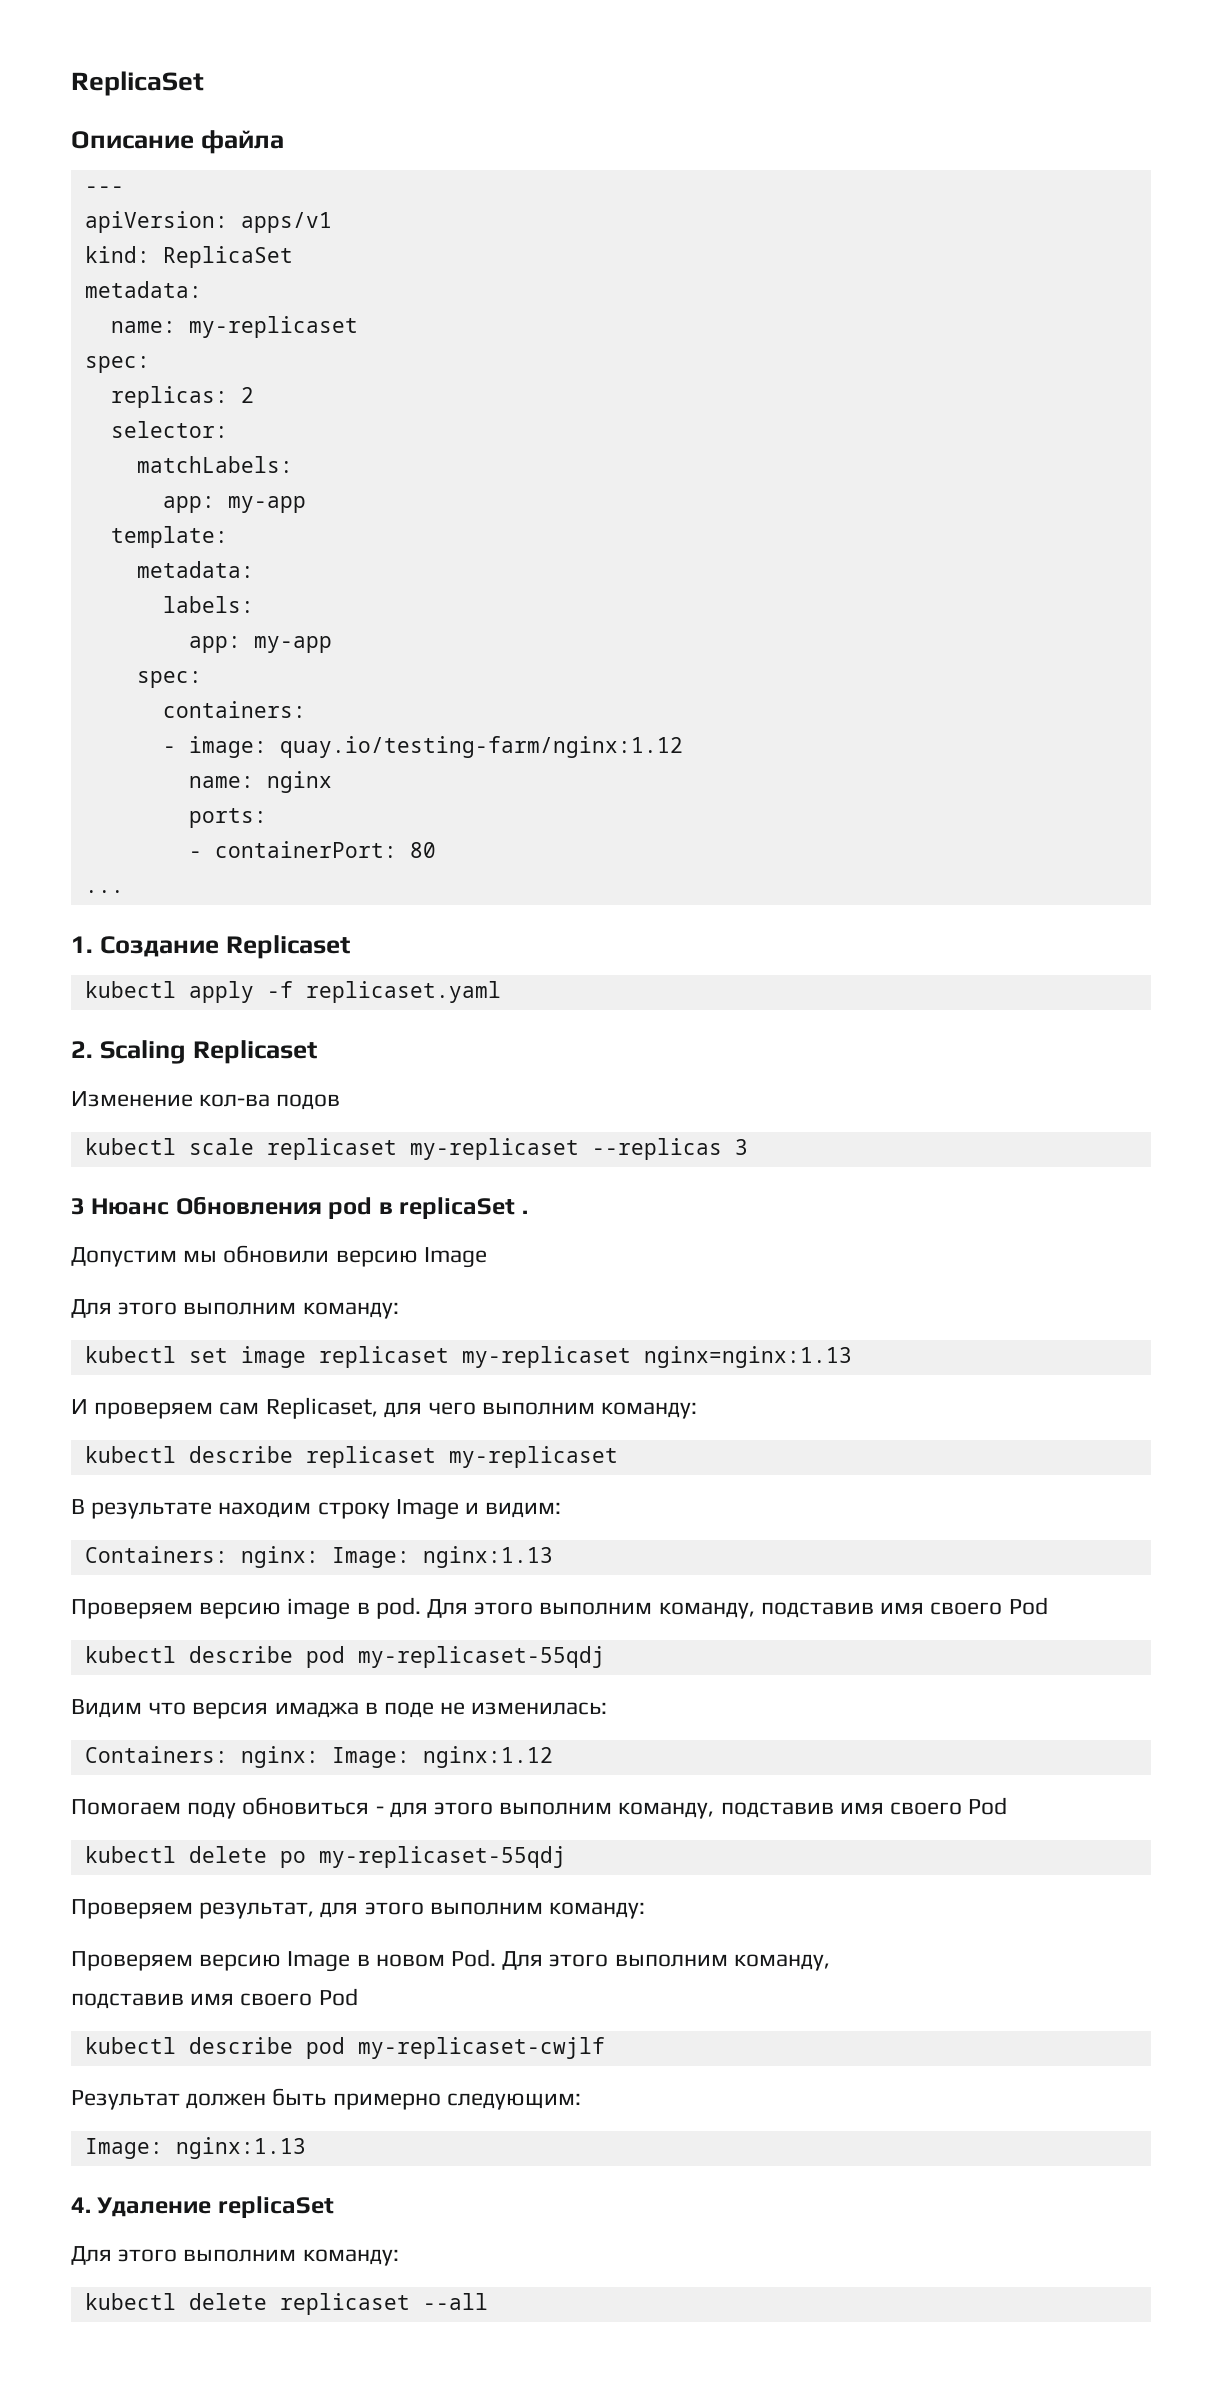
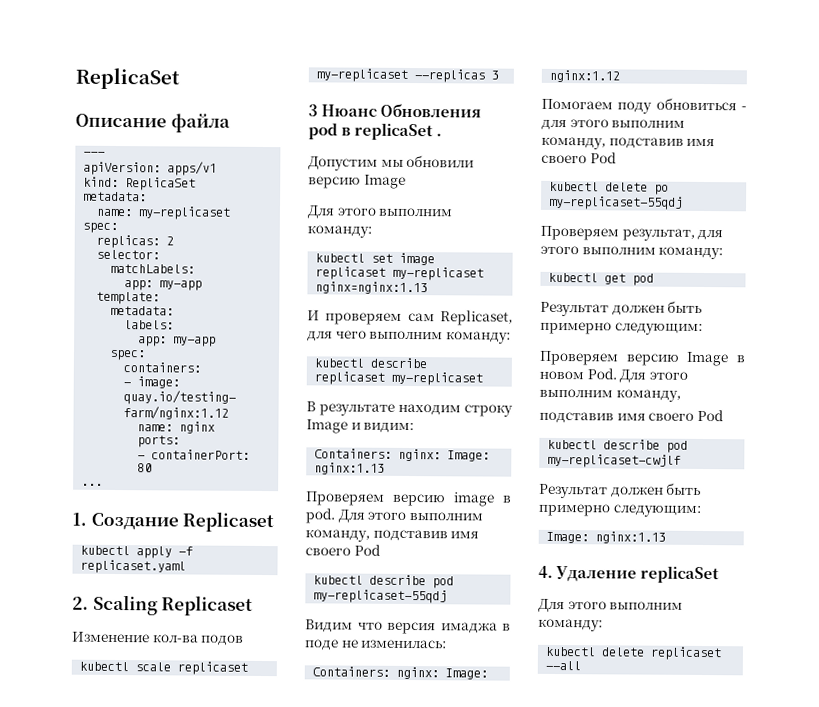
+ kubectl get pod
+ Результат должен быть примерно следующим:

